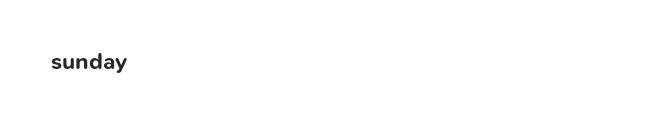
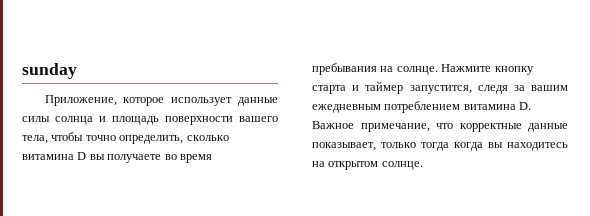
+ Приложение, которое использует данные силы солнца и площадь поверхности вашего тела, чтобы точно определить, сколько витамина D вы получаете во время пребывания на солнце. Нажмите кнопку старта и таймер запустится, следя за вашим ежедневным потреблением витамина D. Важное примечание, что корректные данные показывает, только тогда когда вы находитесь на открытом солнце.

